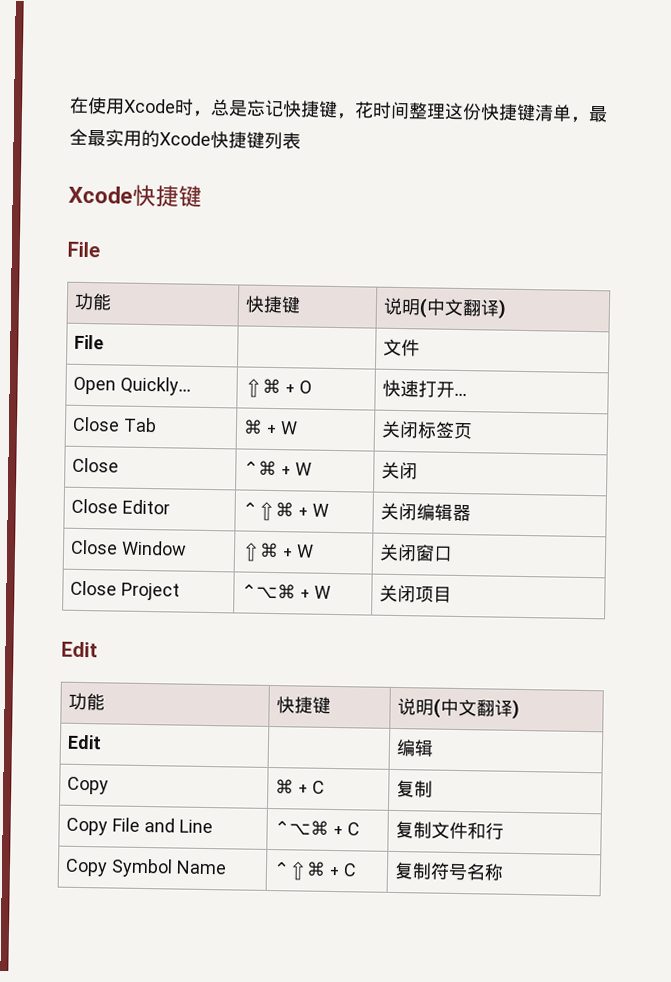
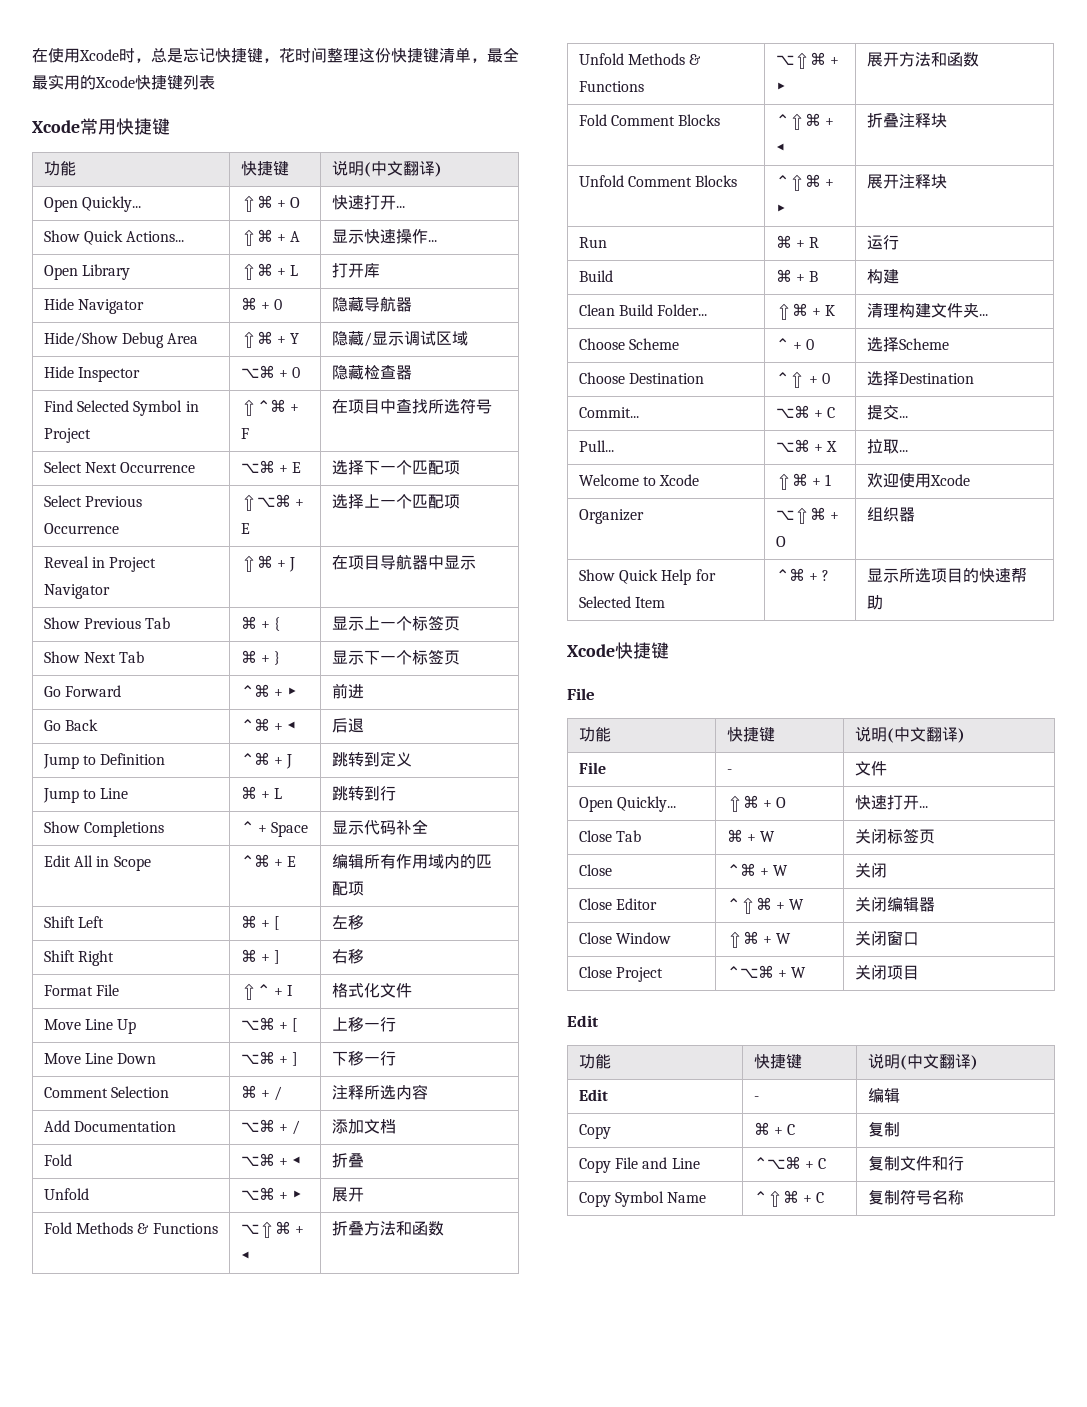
+ Xcode常用快捷键
+ 功能 | 快捷键 | 说明(中文翻译)
+ Open Quickly... | ⇧⌘ + O | 快速打开...
+ Show Quick Actions... | ⇧⌘ + A | 显示快速操作...
+ Open Library | ⇧⌘ + L | 打开库
+ Hide Navigator | ⌘ + 0 | 隐藏导航器
+ Hide/Show Debug Area | ⇧⌘ + Y | 隐藏/显示调试区域
+ Hide Inspector | ⌥⌘ + 0 | 隐藏检查器
+ Find Selected Symbol in Project | ⇧⌃⌘ + F | 在项目中查找所选符号
+ Select Next Occurrence | ⌥⌘ + E | 选择下一个匹配项
+ Select Previous Occurrence | ⇧⌥⌘ + E | 选择上一个匹配项
+ Reveal in Project Navigator | ⇧⌘ + J | 在项目导航器中显示
+ Show Previous Tab | ⌘ + { | 显示上一个标签页
+ Show Next Tab | ⌘ + } | 显示下一个标签页
+ Go Forward | ⌃⌘ + ▶ | 前进
+ Go Back | ⌃⌘ + ◀ | 后退
+ Jump to Definition | ⌃⌘ + J | 跳转到定义
+ Jump to Line | ⌘ + L | 跳转到行
+ Show Completions | ⌃ + Space | 显示代码补全
+ Edit All in Scope | ⌃⌘ + E | 编辑所有作用域内的匹配项
+ Shift Left | ⌘ + [ | 左移
+ Shift Right | ⌘ + ] | 右移
+ Format File | ⇧⌃ + I | 格式化文件
+ Move Line Up | ⌥⌘ + [ | 上移一行
+ Move Line Down | ⌥⌘ + ] | 下移一行
+ Comment Selection | ⌘ + / | 注释所选内容
+ Add Documentation | ⌥⌘ + / | 添加文档
+ Fold | ⌥⌘ + ◀ | 折叠
+ Unfold | ⌥⌘ + ▶ | 展开
+ Fold Methods & Functions | ⌥⇧⌘ + ◀ | 折叠方法和函数
+ Unfold Methods & Functions | ⌥⇧⌘ + ▶ | 展开方法和函数
+ Fold Comment Blocks | ⌃⇧⌘ + ◀ | 折叠注释块
+ Unfold Comment Blocks | ⌃⇧⌘ + ▶ | 展开注释块
+ Run | ⌘ + R | 运行
+ Build | ⌘ + B | 构建
+ Clean Build Folder... | ⇧⌘ + K | 清理构建文件夹...
+ Choose Scheme | ⌃ + 0 | 选择Scheme
+ Choose Destination | ⌃⇧ + 0 | 选择Destination
+ Commit... | ⌥⌘ + C | 提交...
+ Pull... | ⌥⌘ + X | 拉取...
+ Welcome to Xcode | ⇧⌘ + 1 | 欢迎使用Xcode
+ Organizer | ⌥⇧⌘ + O | 组织器
+ Show Quick Help for Selected Item | ⌃⌘ + ? | 显示所选项目的快速帮助
- File | | 文件
+ File | - | 文件
- Edit | | 编辑
+ Edit | - | 编辑

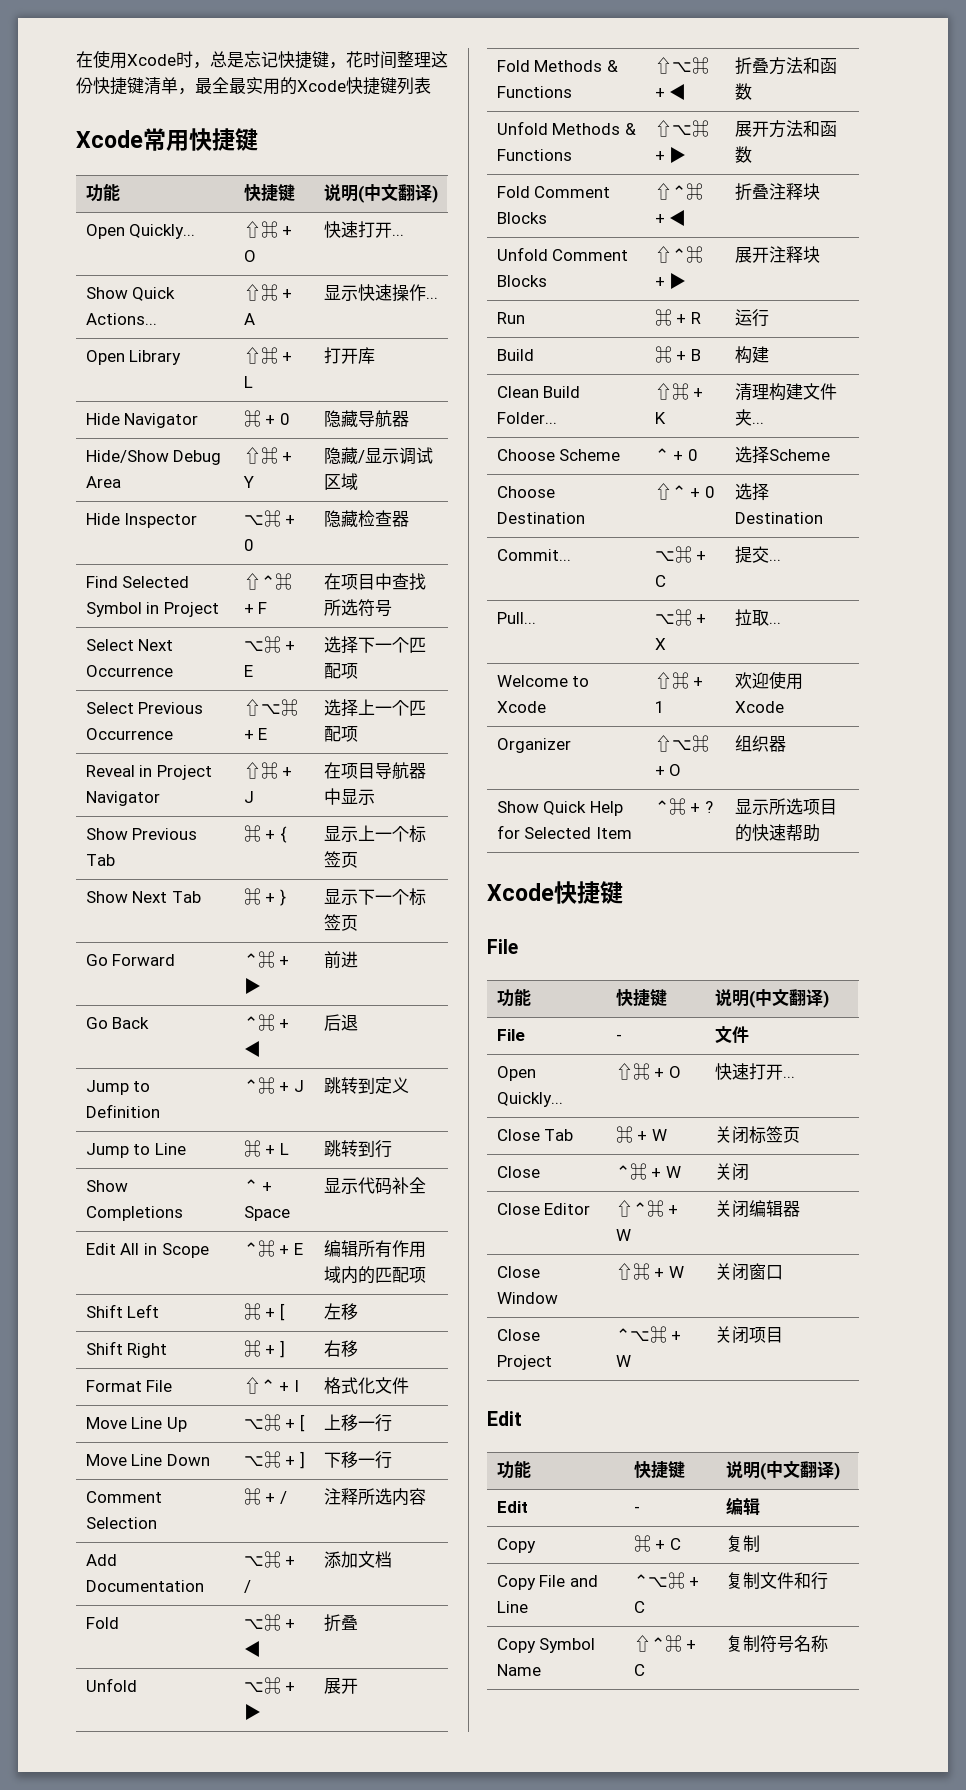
- Fold Methods & Functions | ⌥⇧⌘ + ◀ | 折叠方法和函数
+ Fold Methods & Functions | ⇧⌥⌘ + ◀ | 折叠方法和函数
- Unfold Methods & Functions | ⌥⇧⌘ + ▶ | 展开方法和函数
+ Unfold Methods & Functions | ⇧⌥⌘ + ▶ | 展开方法和函数
- Fold Comment Blocks | ⌃⇧⌘ + ◀ | 折叠注释块
+ Fold Comment Blocks | ⇧⌃⌘ + ◀ | 折叠注释块
- Unfold Comment Blocks | ⌃⇧⌘ + ▶ | 展开注释块
+ Unfold Comment Blocks | ⇧⌃⌘ + ▶ | 展开注释块
- Choose Destination | ⌃⇧ + 0 | 选择Destination
+ Choose Destination | ⇧⌃ + 0 | 选择Destination
- Organizer | ⌥⇧⌘ + O | 组织器
+ Organizer | ⇧⌥⌘ + O | 组织器
- Close Editor | ⌃⇧⌘ + W | 关闭编辑器
+ Close Editor | ⇧⌃⌘ + W | 关闭编辑器
- Copy Symbol Name | ⌃⇧⌘ + C | 复制符号名称
+ Copy Symbol Name | ⇧⌃⌘ + C | 复制符号名称

